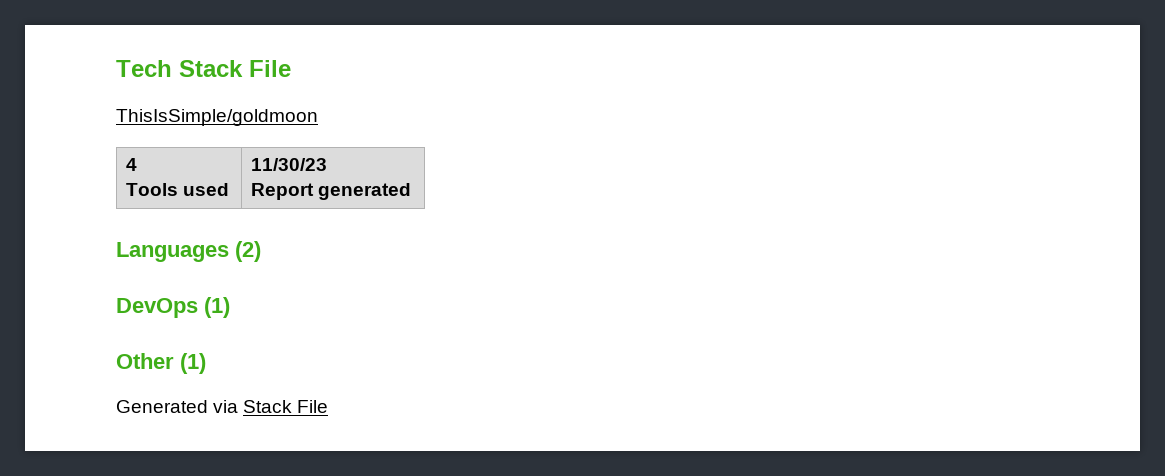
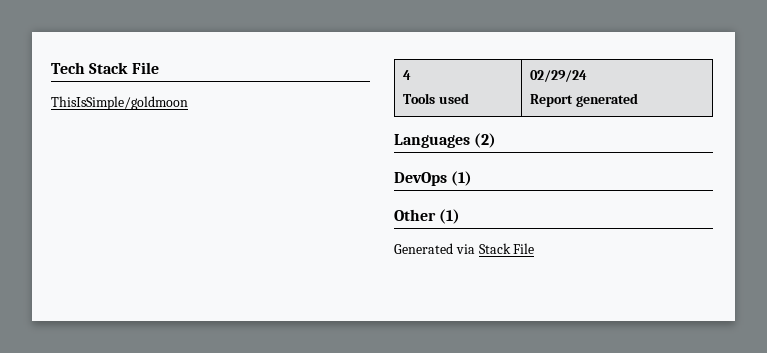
  4
- Tools used | 11/30/23
+ Tools used | 02/29/24

